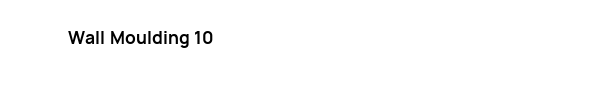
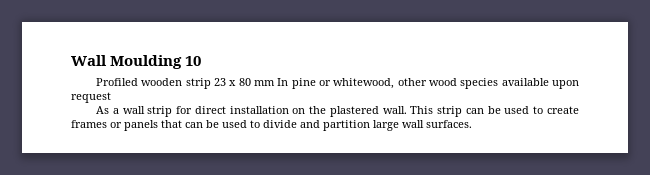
+ Profiled wooden strip 23 x 80 mm In pine or whitewood, other wood species available upon request
+ As a wall strip for direct installation on the plastered wall. This strip can be used to create frames or panels that can be used to divide and partition large wall surfaces.

